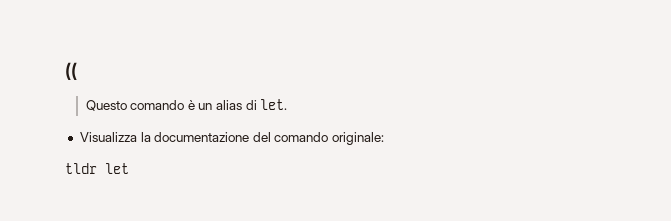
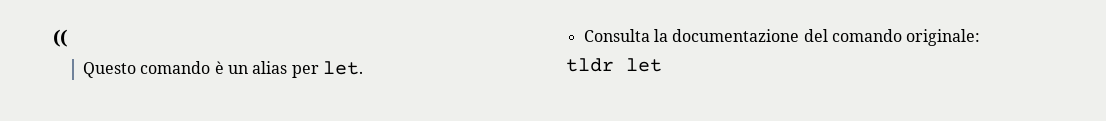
- Questo comando è un alias di let.
+ Questo comando è un alias per let.
- Visualizza la documentazione del comando originale:
+ Consulta la documentazione del comando originale:

